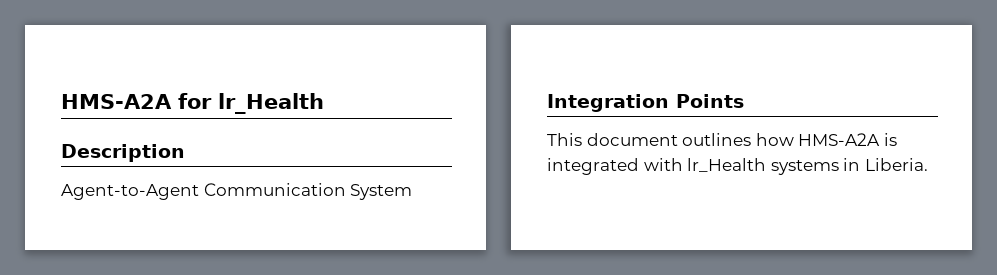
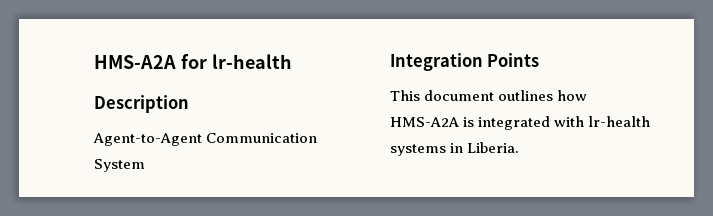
- HMS-A2A for lr_Health
+ HMS-A2A for lr-health
- This document outlines how HMS-A2A is integrated with lr_Health systems in Liberia.
+ This document outlines how HMS-A2A is integrated with lr-health systems in Liberia.

